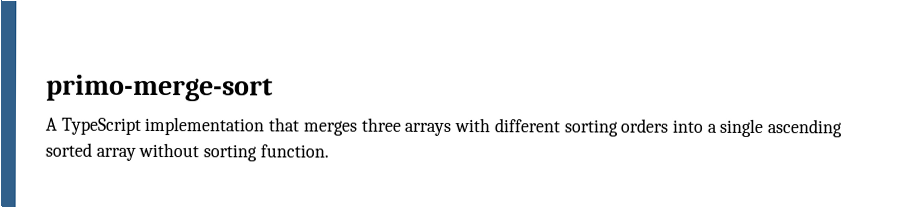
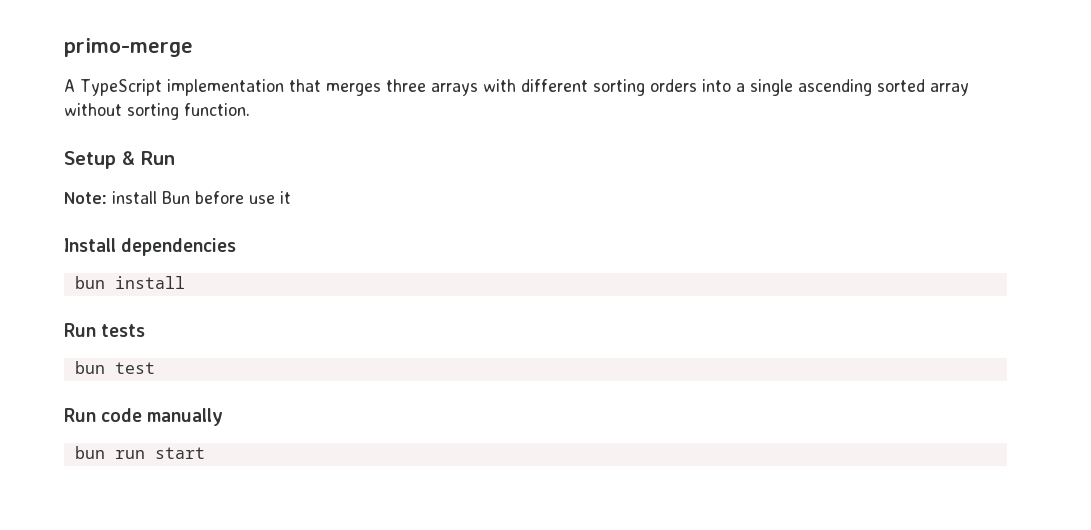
- primo-merge-sort
+ primo-merge
+ Setup & Run
+ Note: install Bun before use it
+ Install dependencies
+ bun install
+ Run tests
+ bun test
+ Run code manually
+ bun run start

